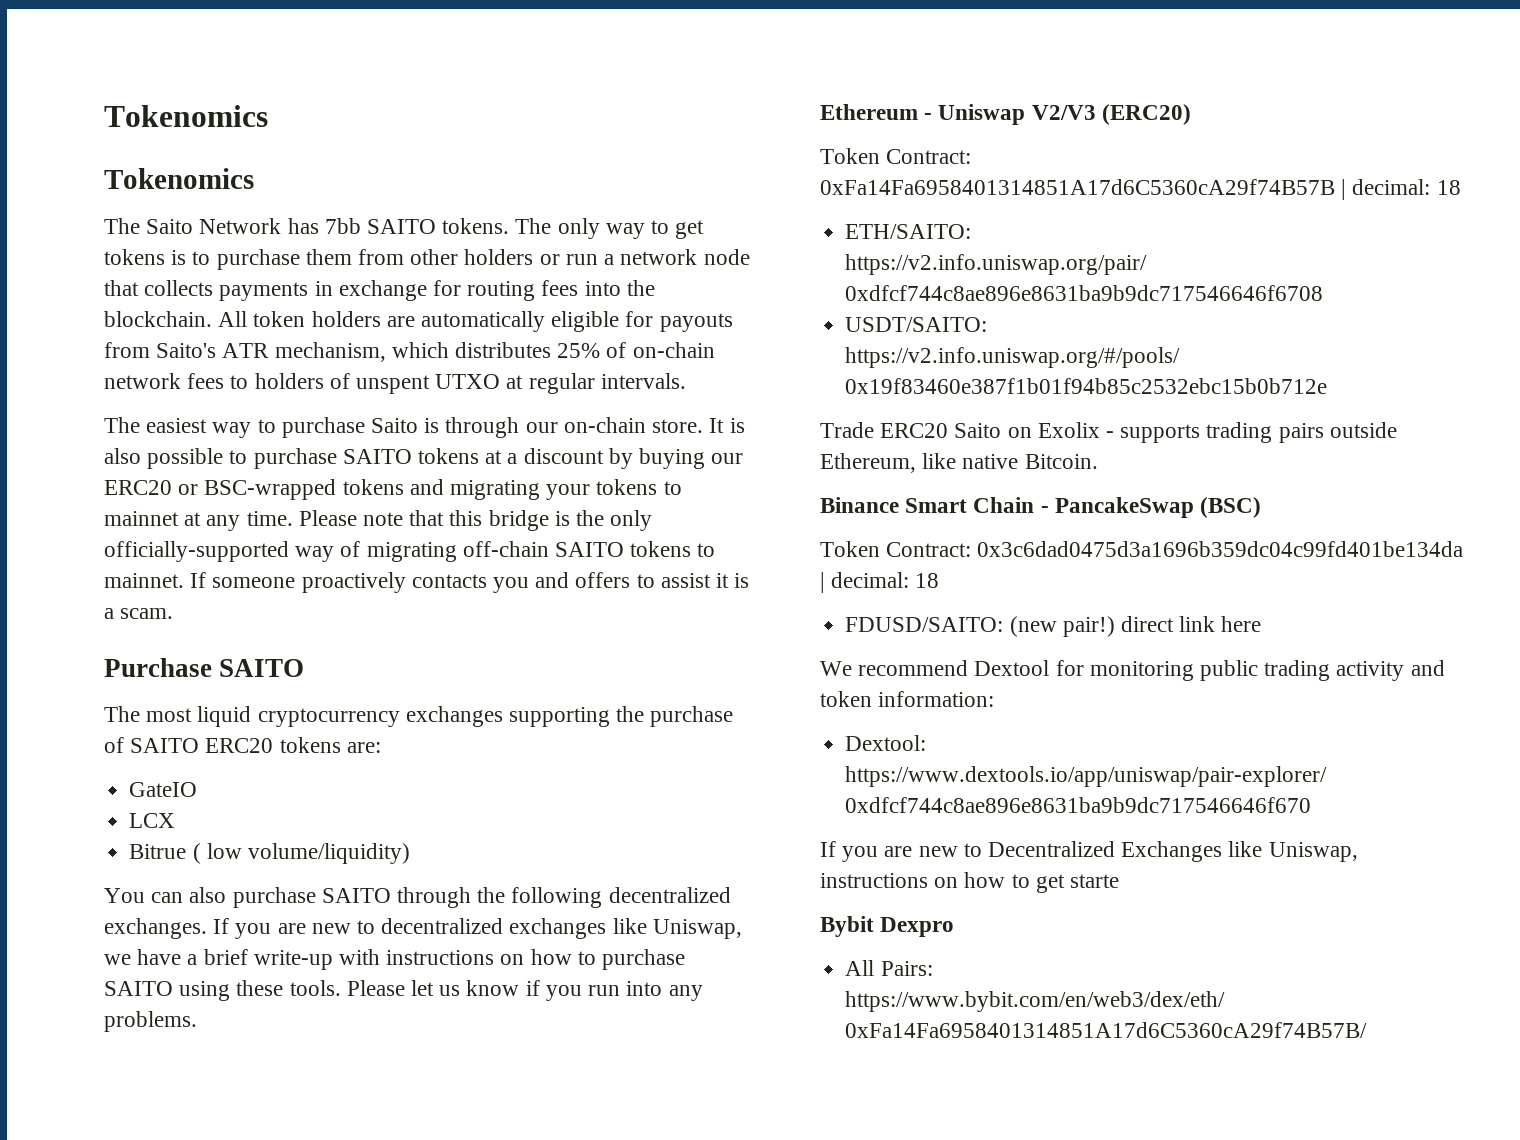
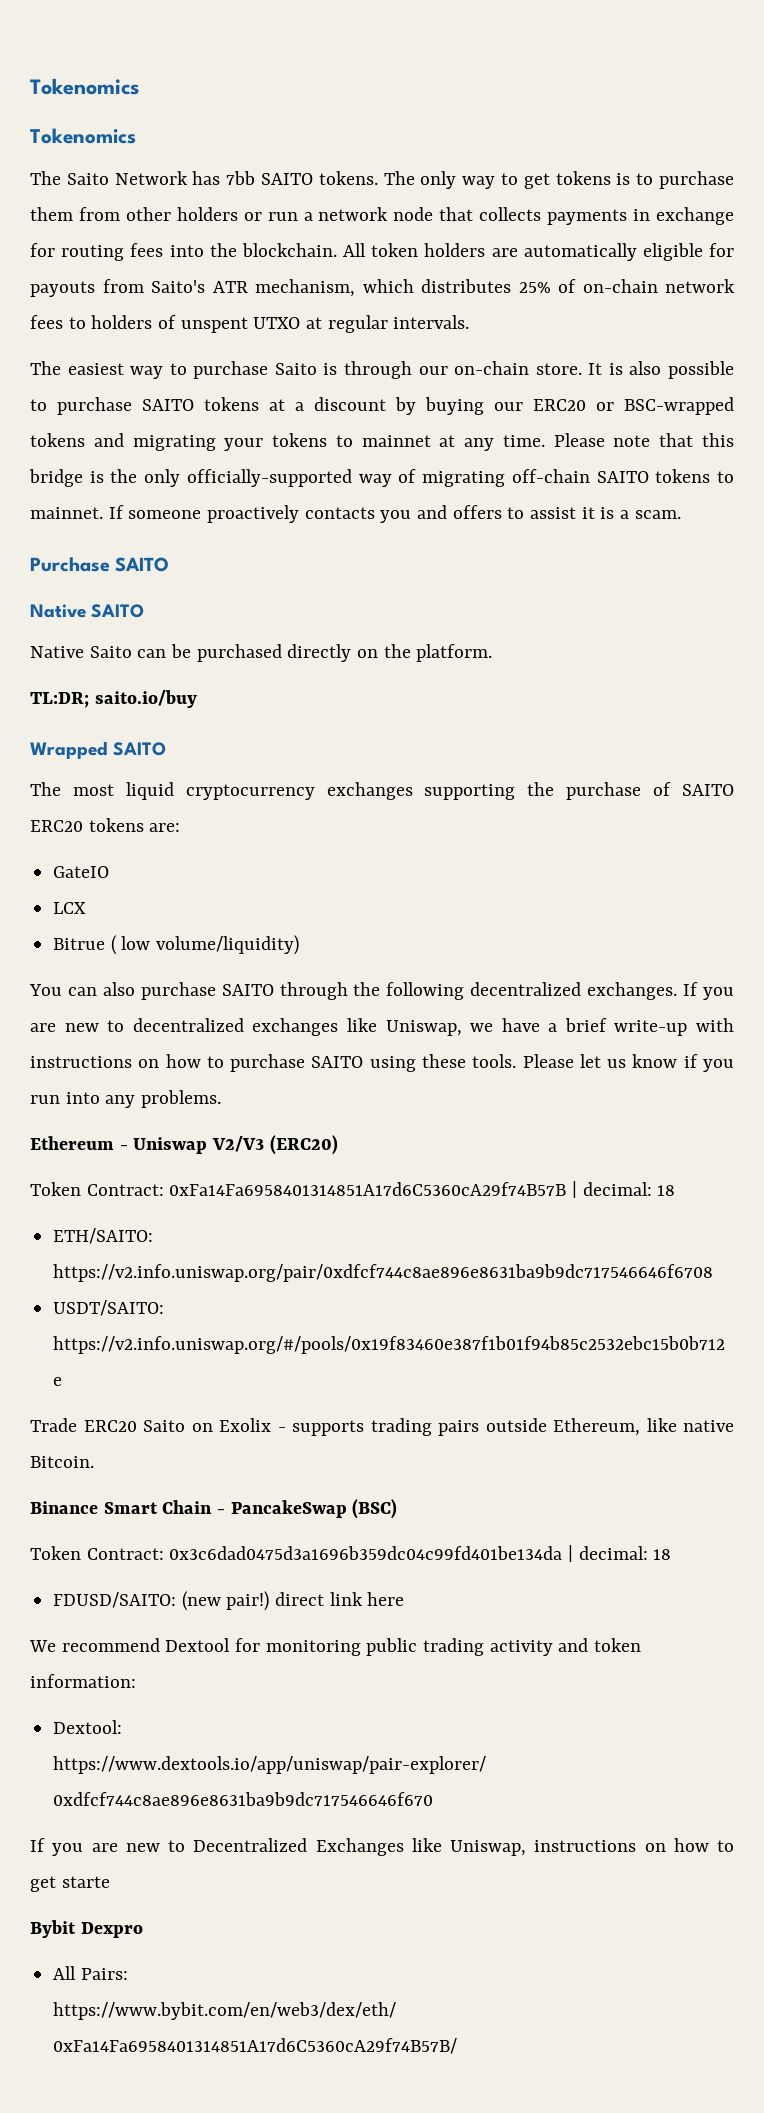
+ Native SAITO
+ Native Saito can be purchased directly on the platform.
+ TL:DR; saito.io/buy
+ Wrapped SAITO

